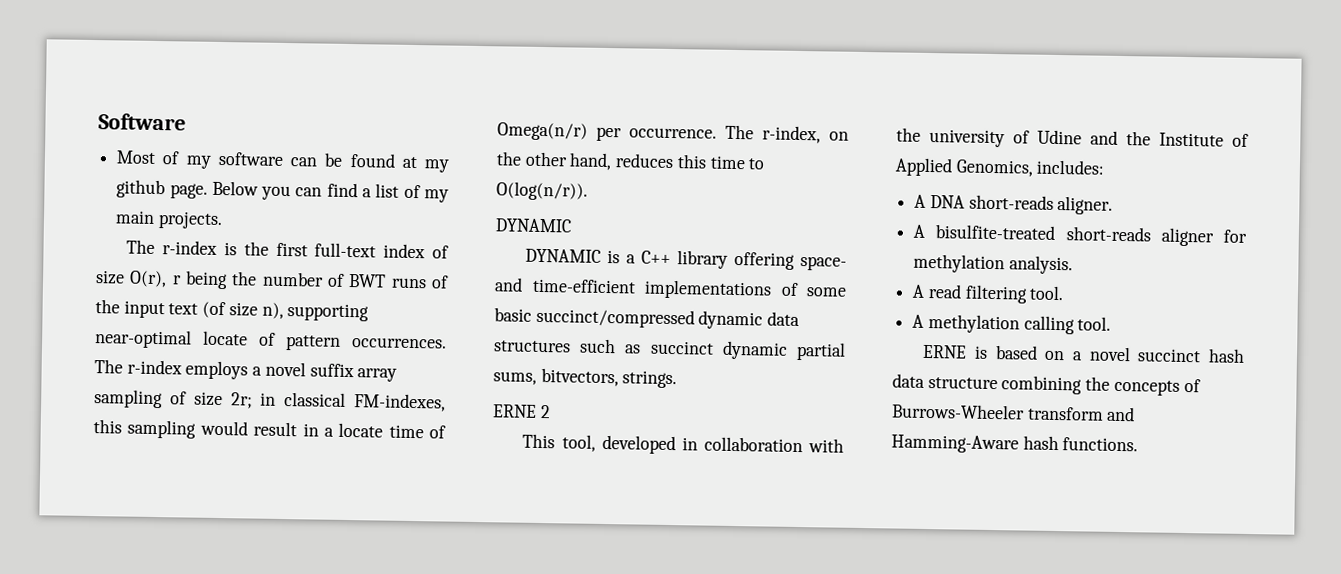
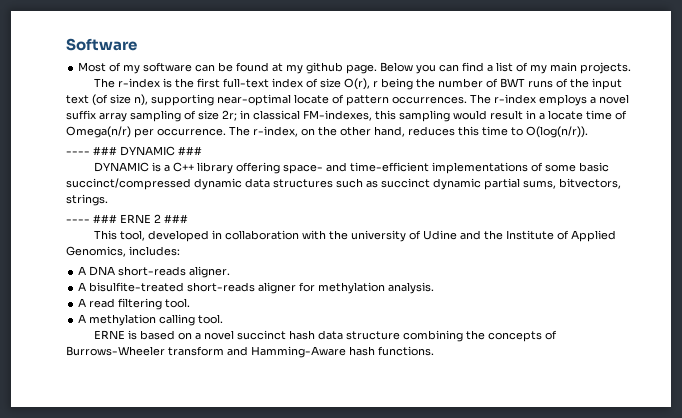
  The r-index, on the other hand, reduces this time to O(log(n/r)).
- DYNAMIC
+ ---- ### DYNAMIC ###
- ERNE 2
+ ---- ### ERNE 2 ###

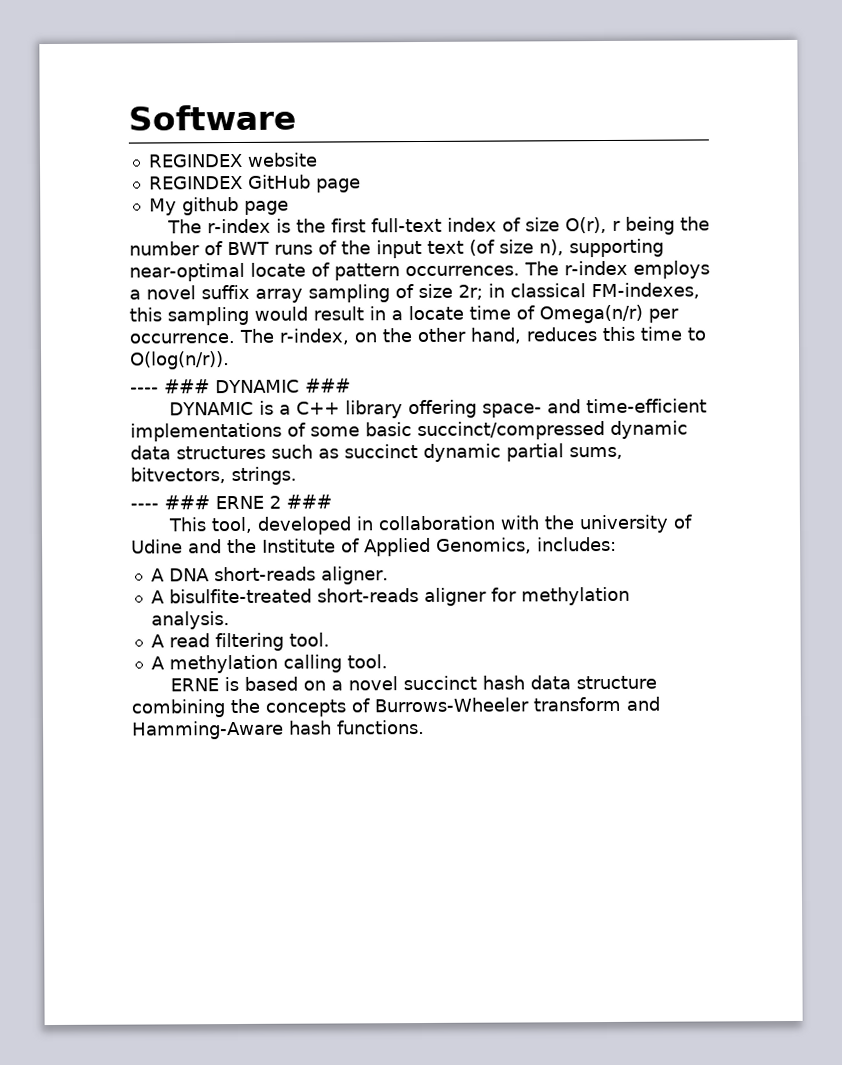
- Most of my software can be found at my github page. Below you can find a list of my main projects.
+ REGINDEX website
+ REGINDEX GitHub page
+ My github page

